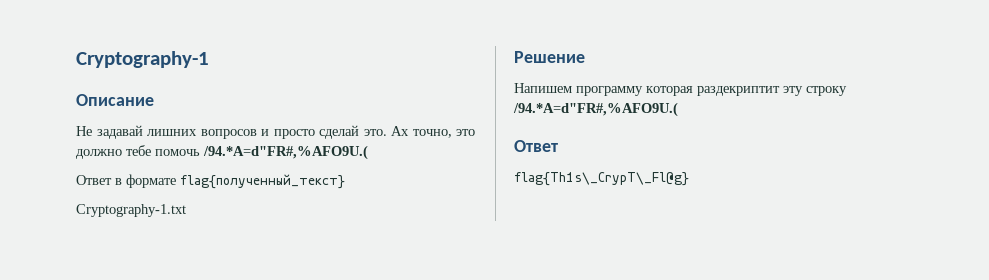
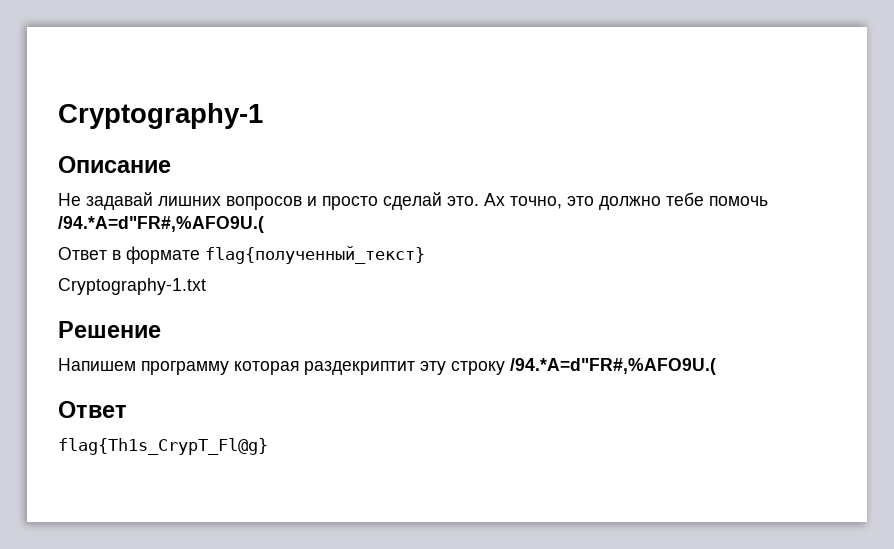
- flag{Th1s\_CrypT\_Fl@g}
+ flag{Th1s_CrypT_Fl@g}

